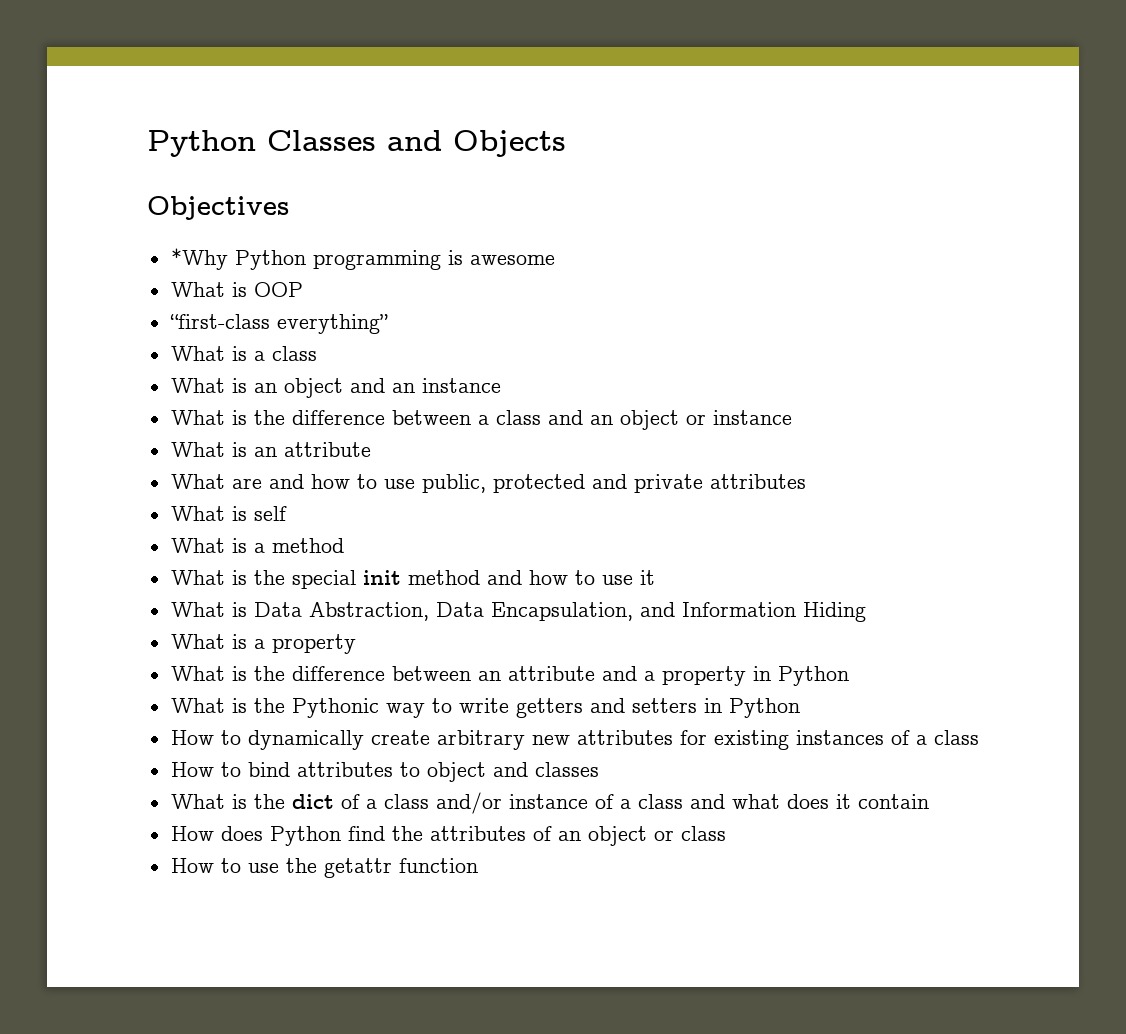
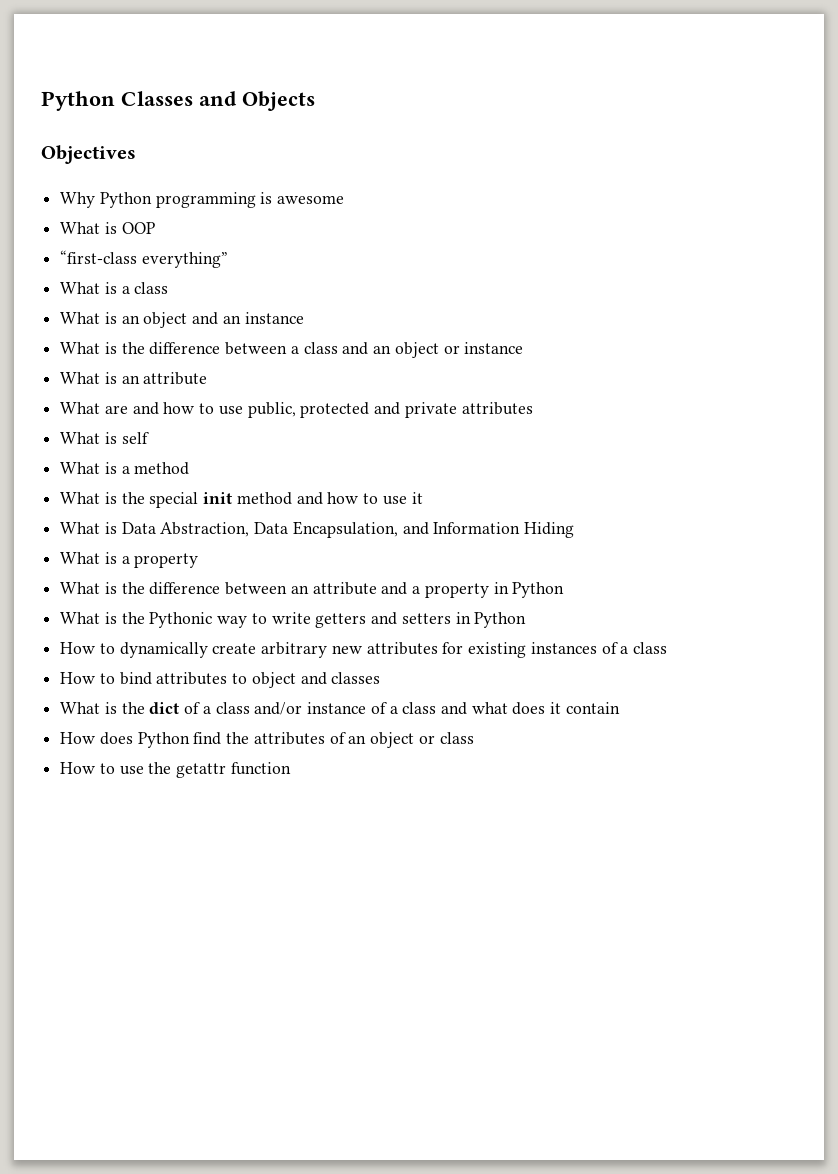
- *Why Python programming is awesome
+ Why Python programming is awesome

